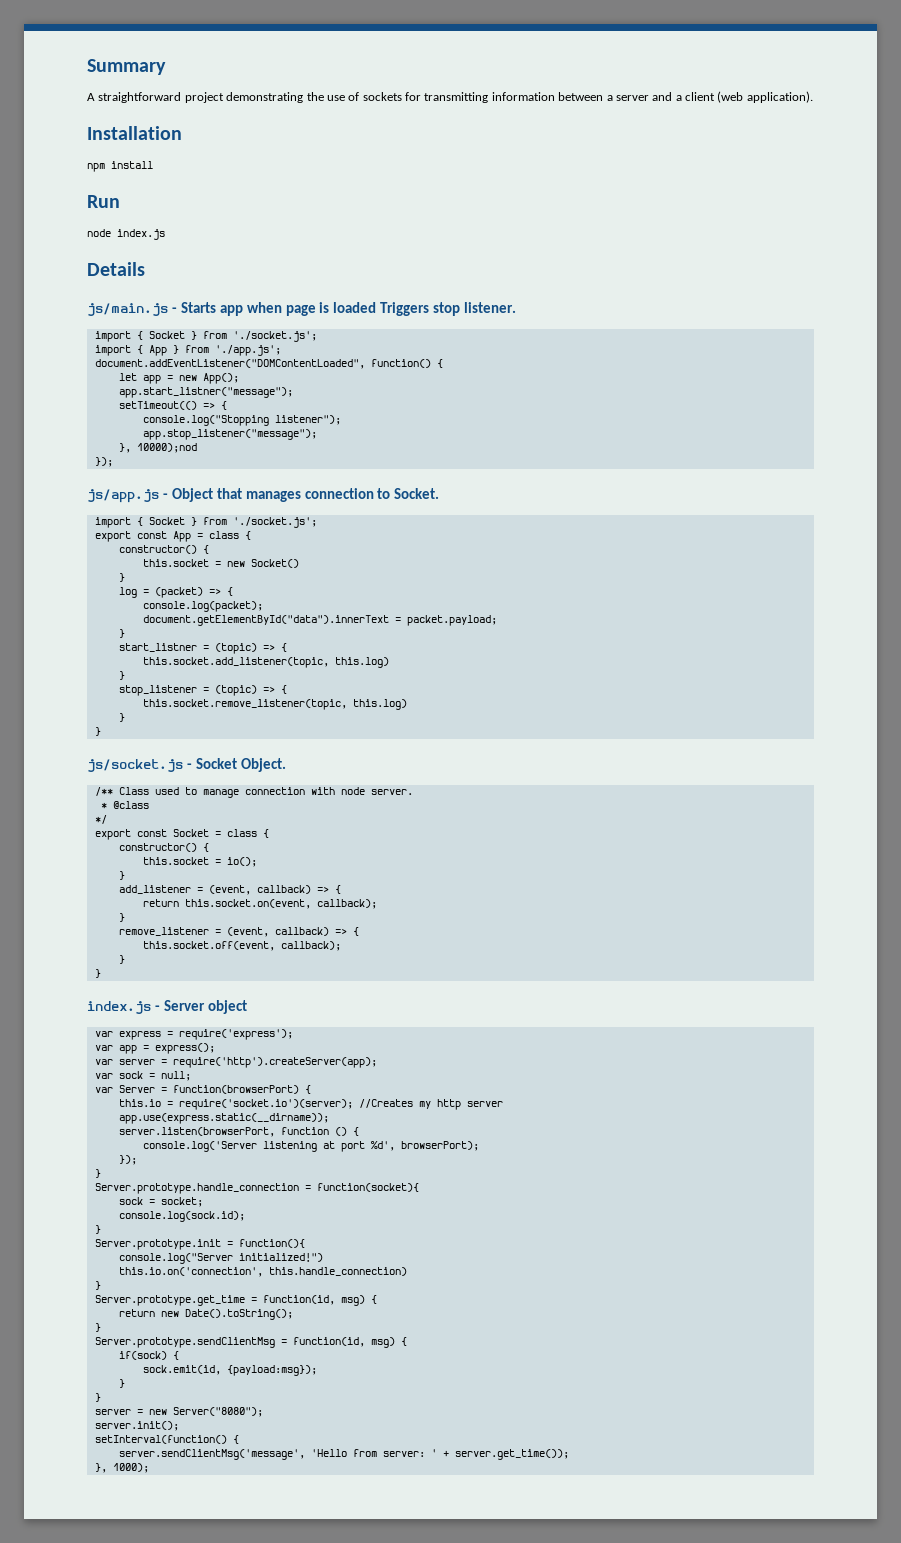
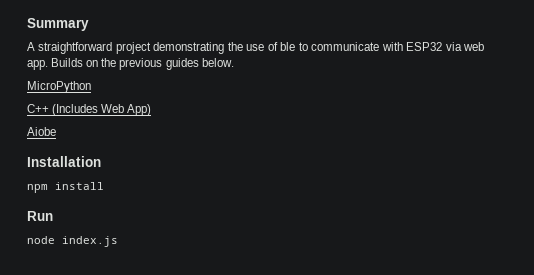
- A straightforward project demonstrating the use of sockets for transmitting information between a server and a client (web application).
+ A straightforward project demonstrating the use of ble to communicate with ESP32 via web app. Builds on the previous guides below.
+ MicroPython
+ C++ (Includes Web App)
+ Aiobe
- Details
- js/main.js - Starts app when page is loaded Triggers stop listener.
- import { Socket } from './socket.js';
- import { App } from './app.js';
- document.addEventListener("DOMContentLoaded", function() {
- let app = new App();
- app.start_listner("message");
- setTimeout(() => {
- console.log("Stopping listener");
- app.stop_listener("message");
- }, 10000);nod
- });
- js/app.js - Object that manages connection to Socket.
- import { Socket } from './socket.js';
- export const App = class {
- constructor() {
- this.socket = new Socket()
- }
- log = (packet) => {
- console.log(packet);
- document.getElementById("data").innerText = packet.payload;
- }
- start_listner = (topic) => {
- this.socket.add_listener(topic, this.log)
- }
- stop_listener = (topic) => {
- this.socket.remove_listener(topic, this.log)
- }
- }
- js/socket.js - Socket Object.
- /** Class used to manage connection with node server.
- * @class
- */
- export const Socket = class {
- constructor() {
- this.socket = io();
- }
- add_listener = (event, callback) => {
- return this.socket.on(event, callback);
- }
- remove_listener = (event, callback) => {
- this.socket.off(event, callback);
- }
- }
- index.js - Server object
- var express = require('express');
- var app = express();
- var server = require('http').createServer(app);
- var sock = null;
- var Server = function(browserPort) {
- this.io = require('socket.io')(server); //Creates my http server
- app.use(express.static(__dirname));
- server.listen(browserPort, function () {
- console.log('Server listening at port %d', browserPort);
- });
- }
- Server.prototype.handle_connection = function(socket){
- sock = socket;
- console.log(sock.id);
- }
- Server.prototype.init = function(){
- console.log("Server initialized!")
- this.io.on('connection', this.handle_connection)
- }
- Server.prototype.get_time = function(id, msg) {
- return new Date().toString();
- }
- Server.prototype.sendClientMsg = function(id, msg) {
- if(sock) {
- sock.emit(id, {payload:msg});
- }
- }
- server = new Server("8080");
- server.init();
- setInterval(function() {
- server.sendClientMsg('message', 'Hello from server: ' + server.get_time());
- }, 1000);

